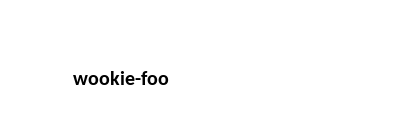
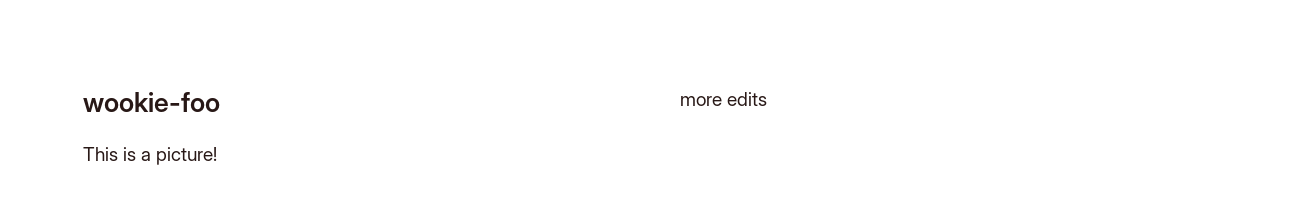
+ This is a picture!
+ more edits

